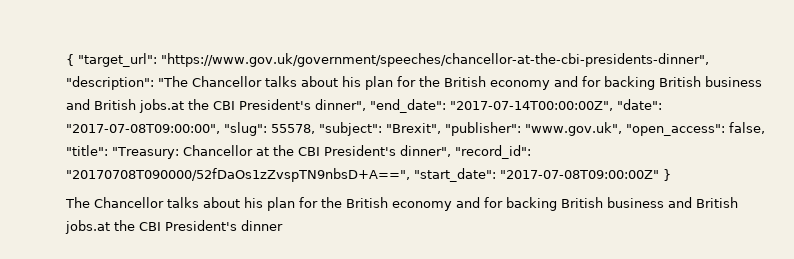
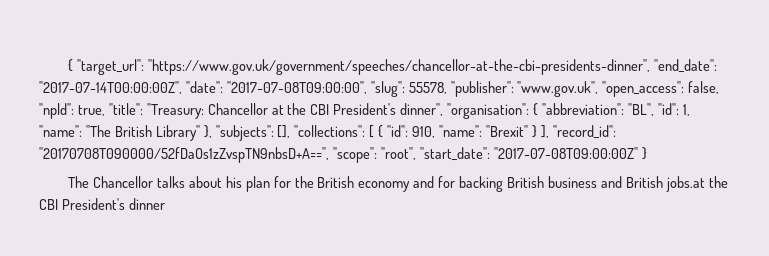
- { "target_url": "https://www.gov.uk/government/speeches/chancellor-at-the-cbi-presidents-dinner", "description": "The Chancellor talks about his plan for the British economy and for backing British business and British jobs.at the CBI President's dinner", "end_date": "2017-07-14T00:00:00Z", "date": "2017-07-08T09:00:00", "slug": 55578, "subject": "Brexit", "publisher": "www.gov.uk", "open_access": false, "title": "Treasury: Chancellor at the CBI President's dinner", "record_id": "20170708T090000/52fDaOs1zZvspTN9nbsD+A==", "start_date": "2017-07-08T09:00:00Z" }
+ { "target_url": "https://www.gov.uk/government/speeches/chancellor-at-the-cbi-presidents-dinner", "end_date": "2017-07-14T00:00:00Z", "date": "2017-07-08T09:00:00", "slug": 55578, "publisher": "www.gov.uk", "open_access": false, "npld": true, "title": "Treasury: Chancellor at the CBI President's dinner", "organisation": { "abbreviation": "BL", "id": 1, "name": "The British Library" }, "subjects": [], "collections": [ { "id": 910, "name": "Brexit" } ], "record_id": "20170708T090000/52fDaOs1zZvspTN9nbsD+A==", "scope": "root", "start_date": "2017-07-08T09:00:00Z" }

